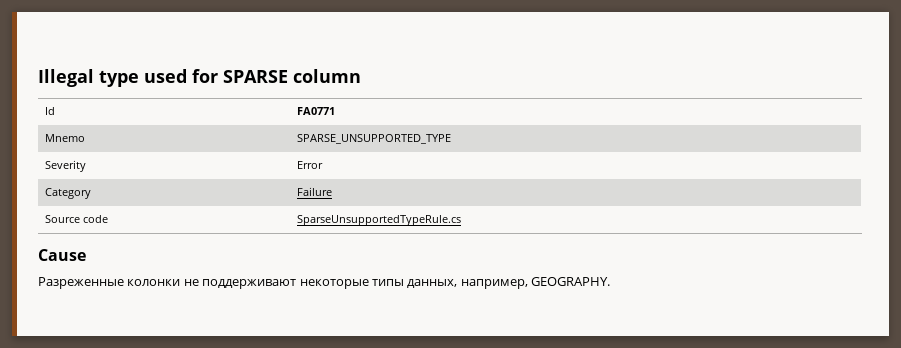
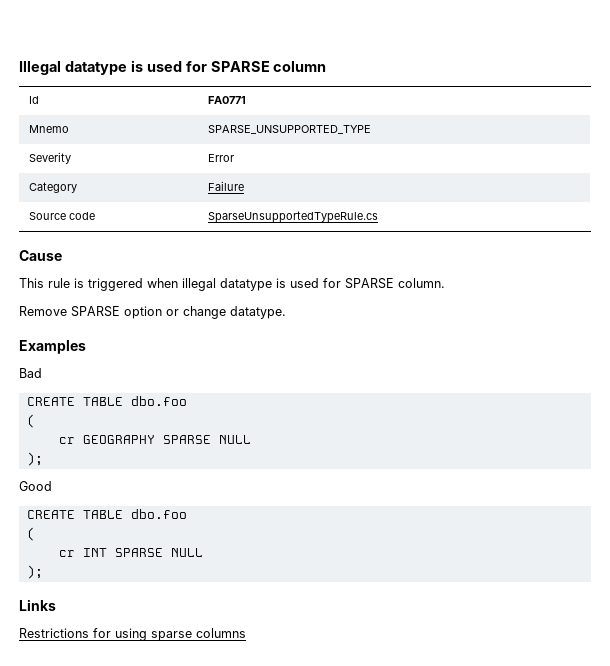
- Illegal type used for SPARSE column
+ Illegal datatype is used for SPARSE column
- Разреженные колонки не поддерживают некоторые типы данных, например, GEOGRAPHY.
+ This rule is triggered when illegal datatype is used for SPARSE column.
+ Remove SPARSE option or change datatype.
+ Examples
+ Bad
+ CREATE TABLE dbo.foo
+ (
+ cr GEOGRAPHY SPARSE NULL
+ );
+ Good
+ CREATE TABLE dbo.foo
+ (
+ cr INT SPARSE NULL
+ );
+ Links
+ Restrictions for using sparse columns

